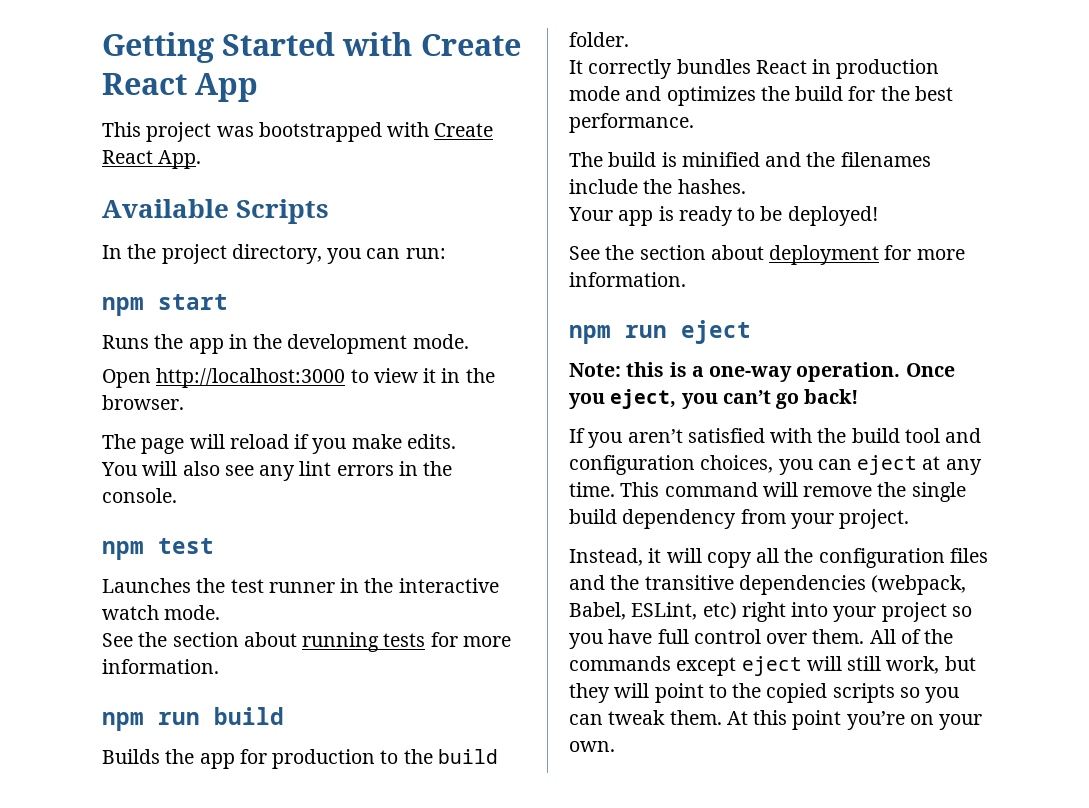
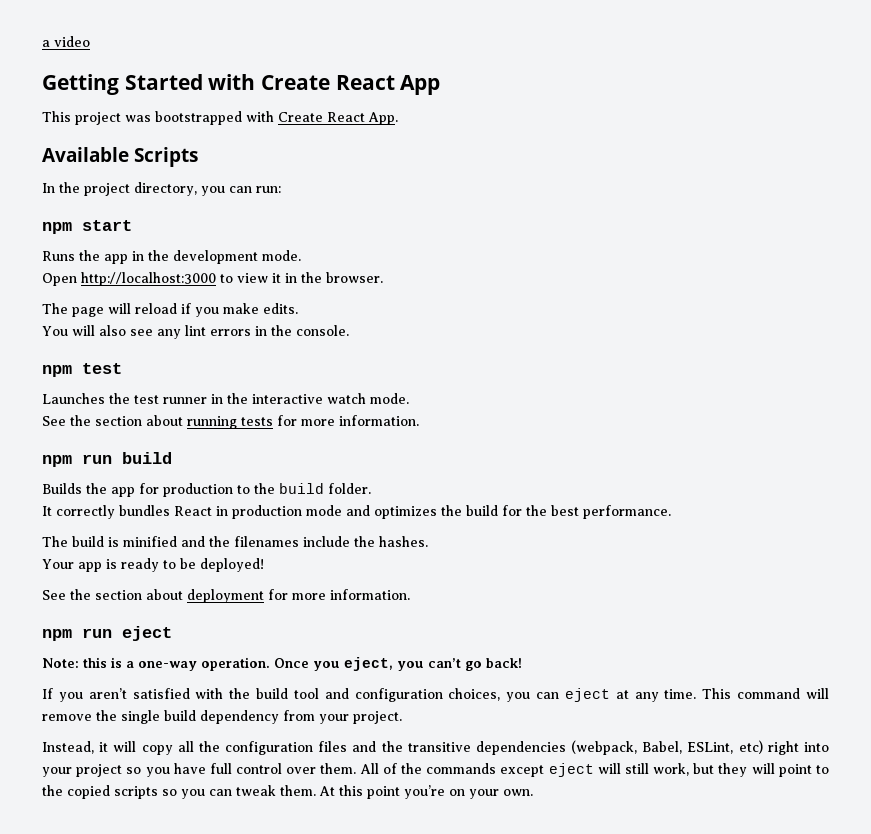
+ a video

